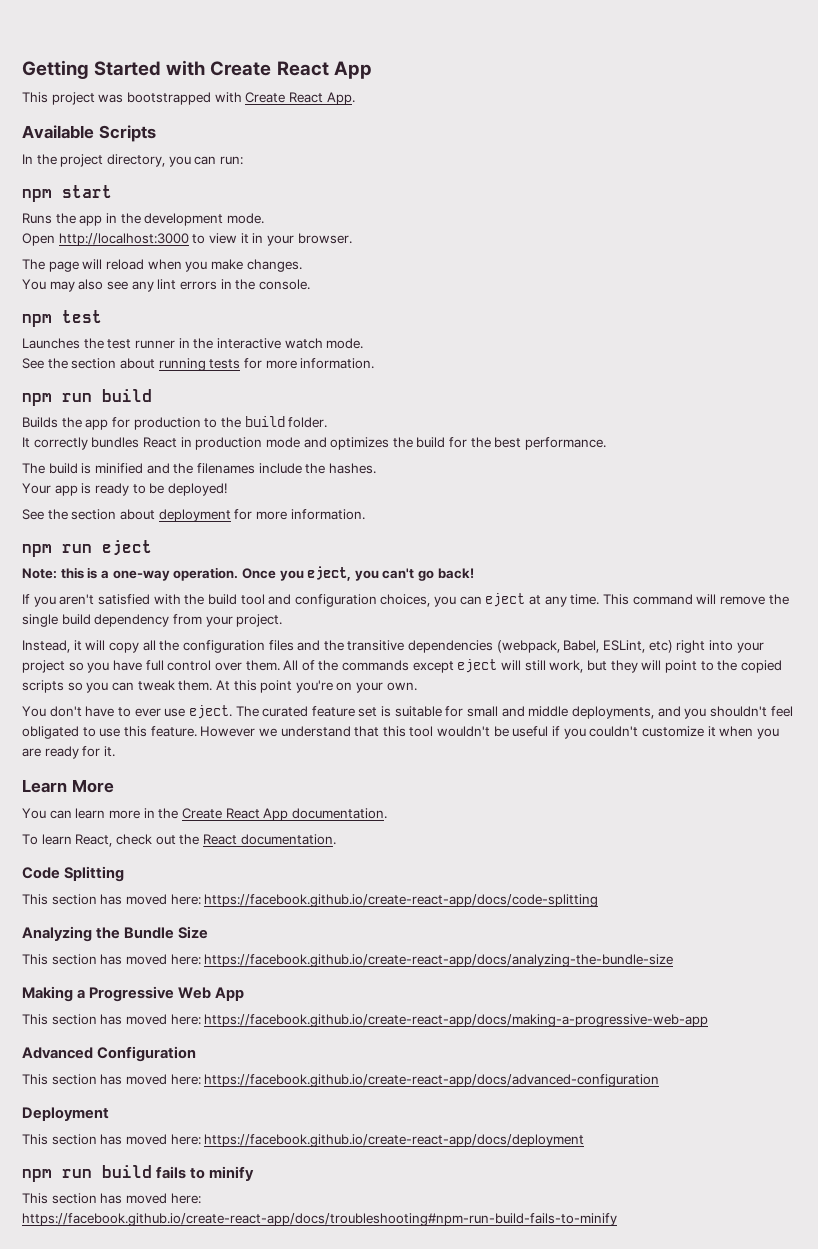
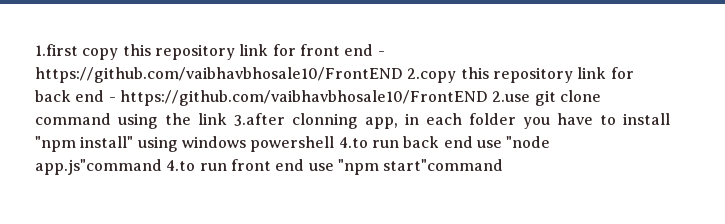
- Getting Started with Create React App
- This project was bootstrapped with Create React App.
- Available Scripts
- In the project directory, you can run:
- npm start
- Runs the app in the development mode.
- Open http://localhost:3000 to view it in your browser.
- The page will reload when you make changes.
- You may also see any lint errors in the console.
- npm test
- Launches the test runner in the interactive watch mode.
- See the section about running tests for more information.
- npm run build
- Builds the app for production to the build folder.
- It correctly bundles React in production mode and optimizes the build for the best performance.
- The build is minified and the filenames include the hashes.
- Your app is ready to be deployed!
- See the section about deployment for more information.
- npm run eject
- Note: this is a one-way operation. Once you eject, you can't go back!
- If you aren't satisfied with the build tool and configuration choices, you can eject at any time. This command will remove the single build dependency from your project.
- Instead, it will copy all the configuration files and the transitive dependencies (webpack, Babel, ESLint, etc) right into your project so you have full control over them. All of the commands except eject will still work, but they will point to the copied scripts so you can tweak them. At this point you're on your own.
- You don't have to ever use eject. The curated feature set is suitable for small and middle deployments, and you shouldn't feel obligated to use this feature. However we understand that this tool wouldn't be useful if you couldn't customize it when you are ready for it.
- Learn More
- You can learn more in the Create React App documentation.
- To learn React, check out the React documentation.
- Code Splitting
- This section has moved here: https://facebook.github.io/create-react-app/docs/code-splitting
- Analyzing the Bundle Size
- This section has moved here: https://facebook.github.io/create-react-app/docs/analyzing-the-bundle-size
- Making a Progressive Web App
- This section has moved here: https://facebook.github.io/create-react-app/docs/making-a-progressive-web-app
- Advanced Configuration
- This section has moved here: https://facebook.github.io/create-react-app/docs/advanced-configuration
- Deployment
- This section has moved here: https://facebook.github.io/create-react-app/docs/deployment
- npm run build fails to minify
- This section has moved here: https://facebook.github.io/create-react-app/docs/troubleshooting#npm-run-build-fails-to-minify
+ 1.first copy this repository link for front end - https://github.com/vaibhavbhosale10/FrontEND 2.copy this repository link for back end - https://github.com/vaibhavbhosale10/FrontEND 2.use git clone command using the link 3.after clonning app, in each folder you have to install "npm install" using windows powershell 4.to run back end use "node app.js"command 4.to run front end use "npm start"command

